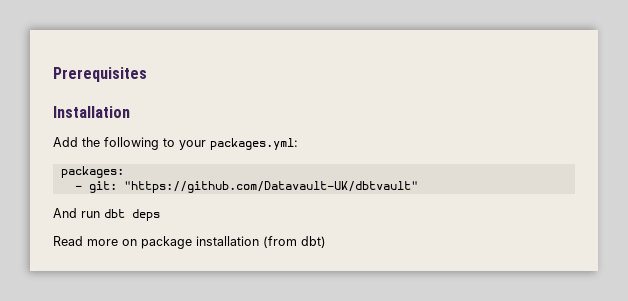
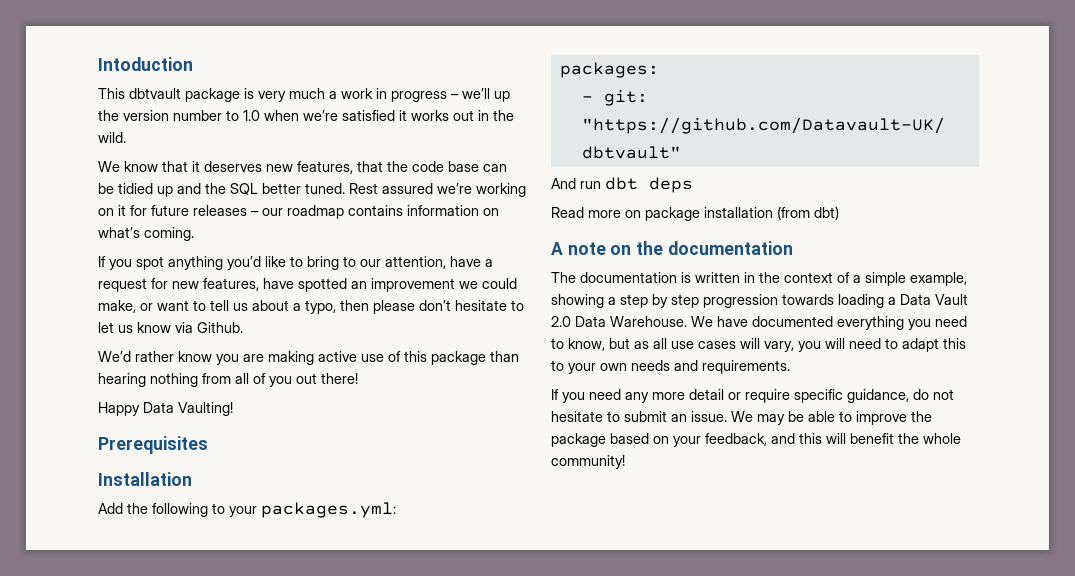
+ Intoduction
+ This dbtvault package is very much a work in progress – we’ll up the version number to 1.0 when we’re satisfied it works out in the wild.
+ We know that it deserves new features, that the code base can be tidied up and the SQL better tuned. Rest assured we’re working on it for future releases – our roadmap contains information on what’s coming.
+ If you spot anything you’d like to bring to our attention, have a request for new features, have spotted an improvement we could make, or want to tell us about a typo, then please don’t hesitate to let us know via Github.
+ We’d rather know you are making active use of this package than hearing nothing from all of you out there!
+ Happy Data Vaulting!
+ A note on the documentation
+ The documentation is written in the context of a simple example, showing a step by step progression towards loading a Data Vault 2.0 Data Warehouse. We have documented everything you need to know, but as all use cases will vary, you will need to adapt this to your own needs and requirements.
+ If you need any more detail or require specific guidance, do not hesitate to submit an issue. We may be able to improve the package based on your feedback, and this will benefit the whole community!

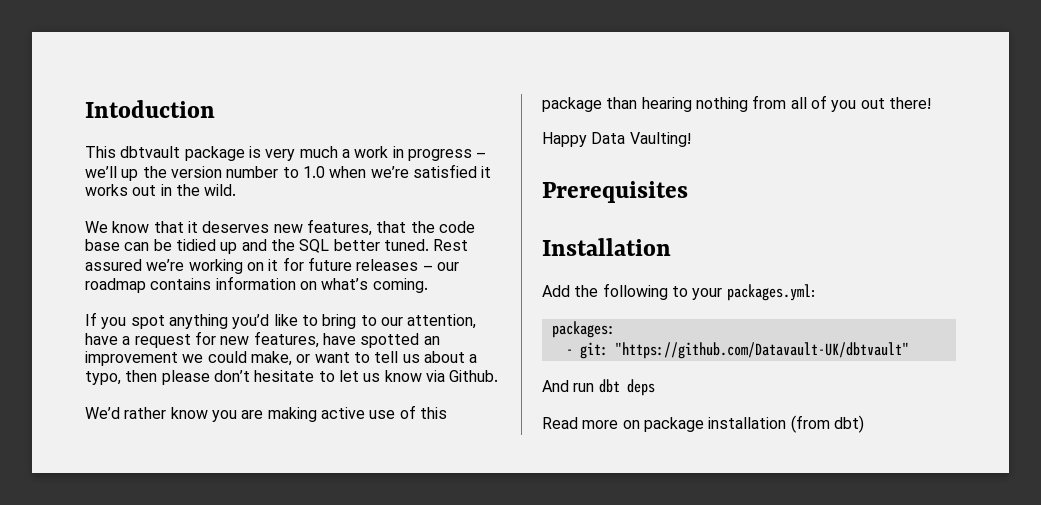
- A note on the documentation
- The documentation is written in the context of a simple example, showing a step by step progression towards loading a Data Vault 2.0 Data Warehouse. We have documented everything you need to know, but as all use cases will vary, you will need to adapt this to your own needs and requirements.
- If you need any more detail or require specific guidance, do not hesitate to submit an issue. We may be able to improve the package based on your feedback, and this will benefit the whole community!

